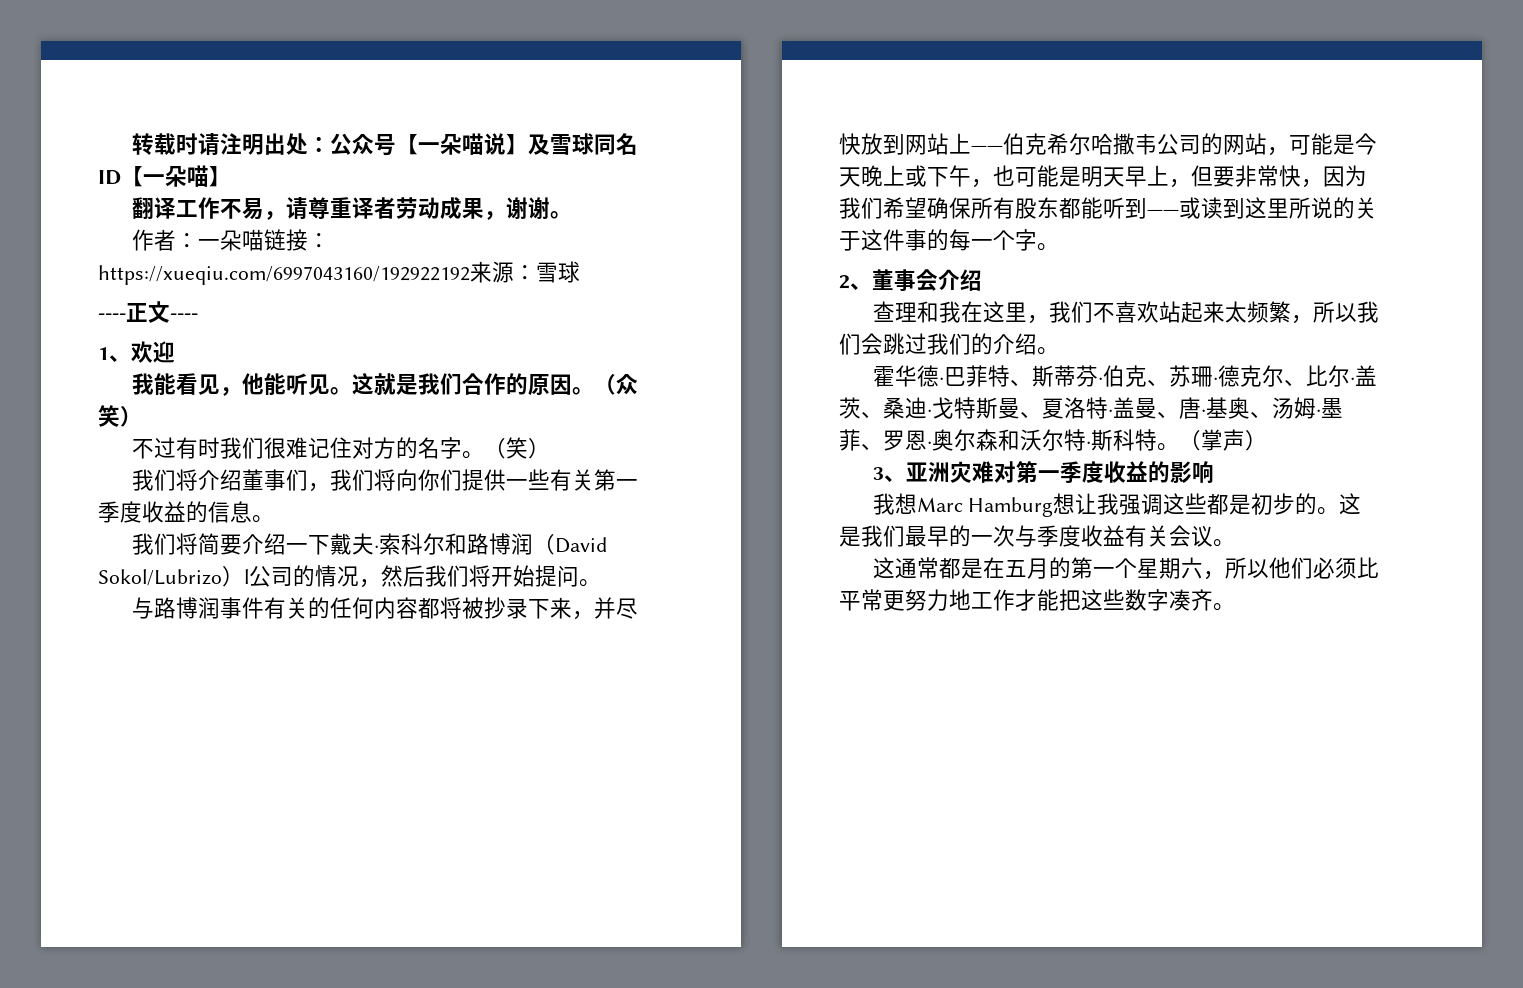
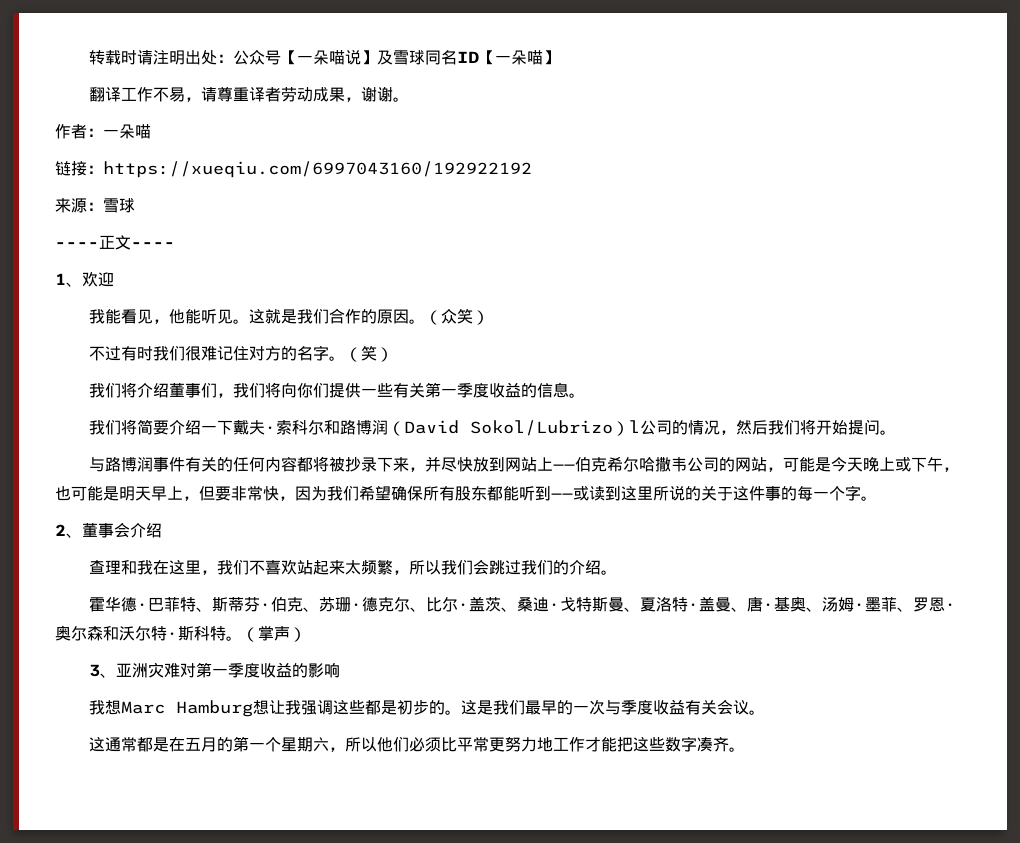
- 作者：一朵喵链接：https://xueqiu.com/6997043160/192922192来源：雪球
+ 作者：一朵喵
+ 链接：https://xueqiu.com/6997043160/192922192
+ 来源：雪球

